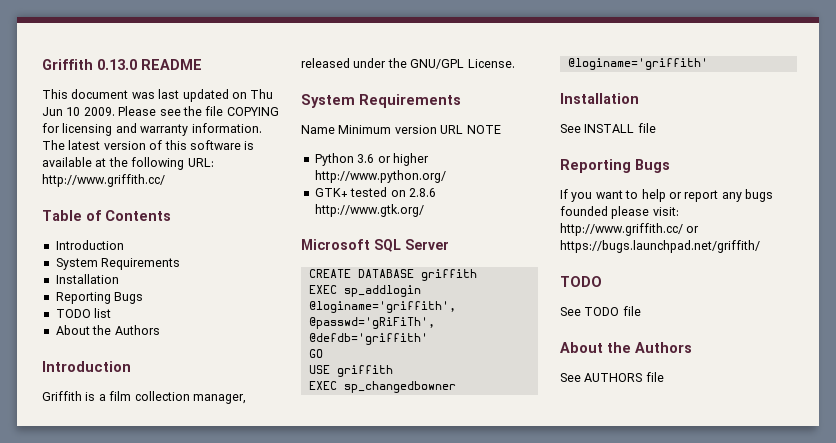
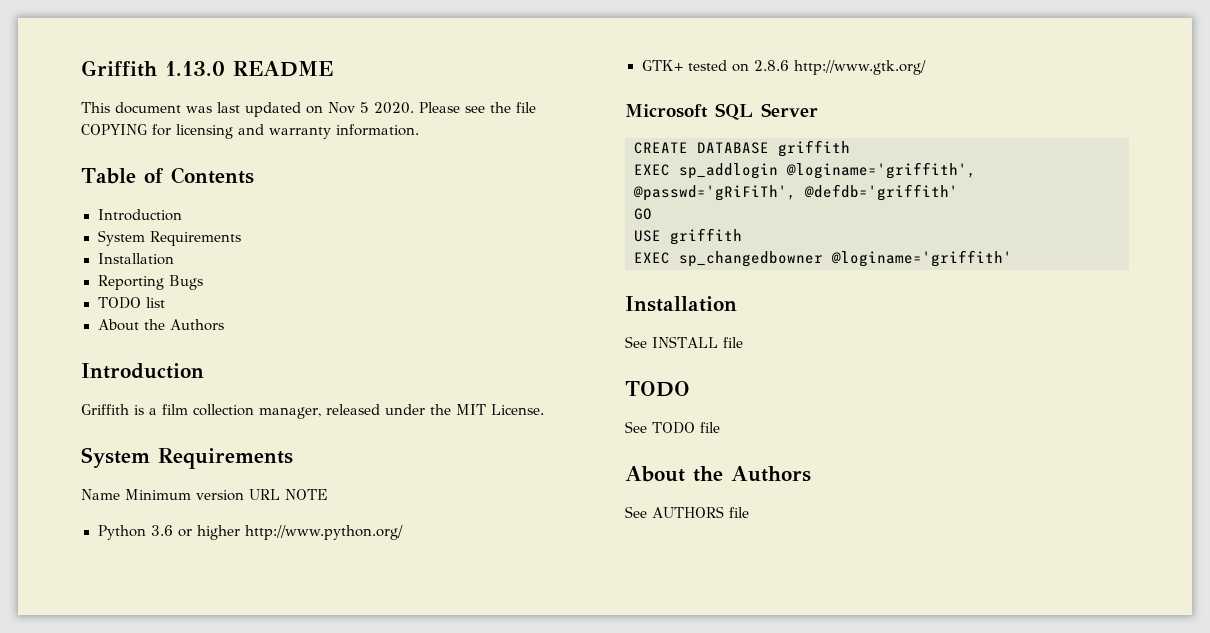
- Griffith 0.13.0 README
+ Griffith 1.13.0 README
- This document was last updated on Thu Jun 10 2009.
+ This document was last updated on Nov 5 2020.
- The latest version of this software is available at the following URL: http://www.griffith.cc/
- Griffith is a film collection manager, released under the GNU/GPL License.
+ Griffith is a film collection manager, released under the MIT License.
  See INSTALL file
- Reporting Bugs
- If you want to help or report any bugs founded please visit: http://www.griffith.cc/ or https://bugs.launchpad.net/griffith/

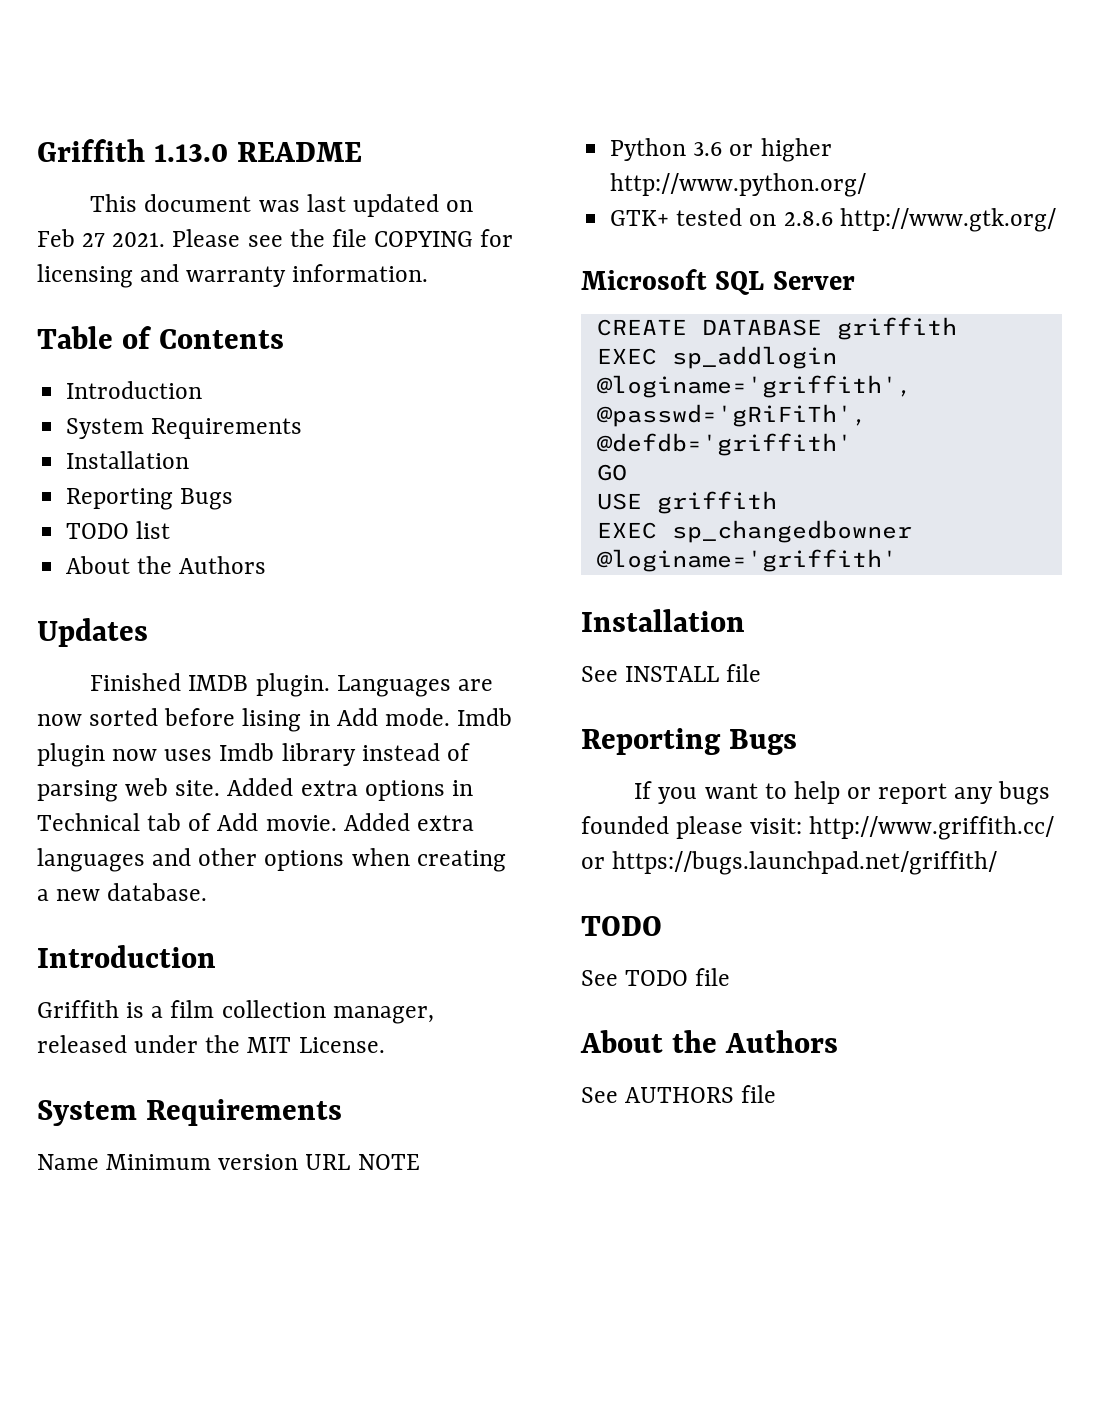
- This document was last updated on Nov 5 2020.
+ This document was last updated on Feb 27 2021.
+ Updates
+ Finished IMDB plugin. Languages are now sorted before lising in Add mode. Imdb plugin now uses Imdb library instead of parsing web site. Added extra options in Technical tab of Add movie. Added extra languages and other options when creating a new database.
  See INSTALL file
+ Reporting Bugs
+ If you want to help or report any bugs founded please visit: http://www.griffith.cc/ or https://bugs.launchpad.net/griffith/

